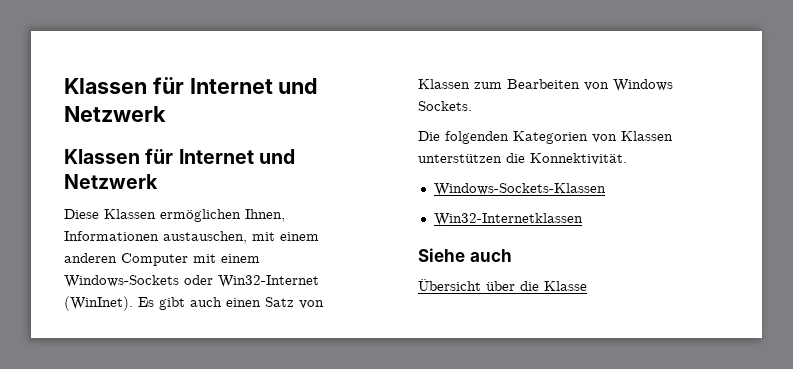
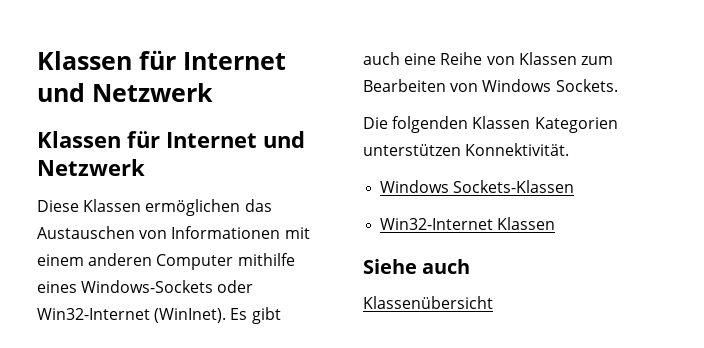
- Diese Klassen ermöglichen Ihnen, Informationen austauschen, mit einem anderen Computer mit einem Windows-Sockets oder Win32-Internet (WinInet).
+ Diese Klassen ermöglichen das Austauschen von Informationen mit einem anderen Computer mithilfe eines Windows-Sockets oder Win32-Internet (WinInet).
- Es gibt auch einen Satz von Klassen zum Bearbeiten von Windows Sockets.
+ Es gibt auch eine Reihe von Klassen zum Bearbeiten von Windows Sockets.
- Die folgenden Kategorien von Klassen unterstützen die Konnektivität.
- Windows-Sockets-Klassen
- Win32-Internetklassen
+ Die folgenden Klassen Kategorien unterstützen Konnektivität.
+ Windows Sockets-Klassen
+ Win32-Internet Klassen
  Siehe auch
- Übersicht über die Klasse
+ Klassenübersicht

